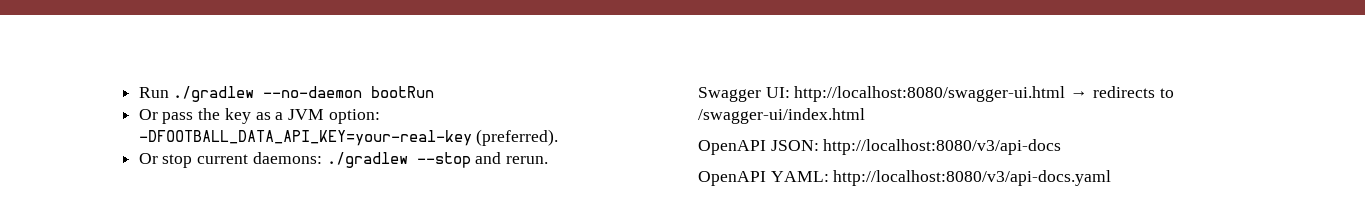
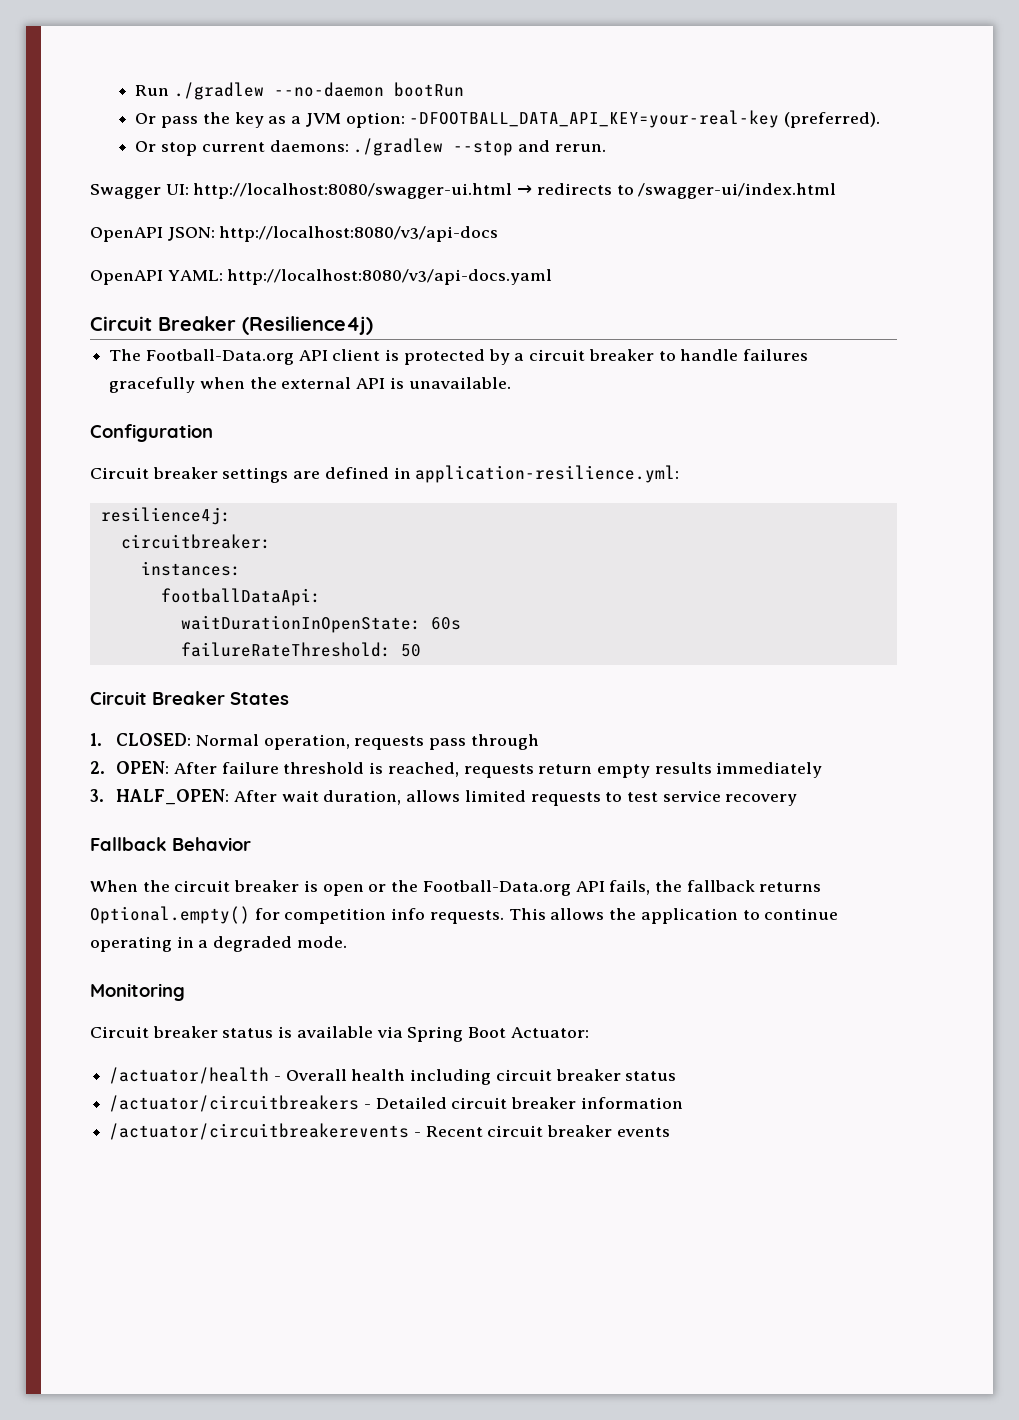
+ Circuit Breaker (Resilience4j)
+ The Football-Data.org API client is protected by a circuit breaker to handle failures gracefully when the external API is unavailable.
+ Configuration
+ Circuit breaker settings are defined in application-resilience.yml:
+ resilience4j:
+ circuitbreaker:
+ instances:
+ footballDataApi:
+ waitDurationInOpenState: 60s
+ failureRateThreshold: 50
+ Circuit Breaker States
+ 1. CLOSED: Normal operation, requests pass through
+ 2. OPEN: After failure threshold is reached, requests return empty results immediately
+ 3. HALF_OPEN: After wait duration, allows limited requests to test service recovery
+ Fallback Behavior
+ When the circuit breaker is open or the Football-Data.org API fails, the fallback returns Optional.empty() for competition info requests. This allows the application to continue operating in a degraded mode.
+ Monitoring
+ Circuit breaker status is available via Spring Boot Actuator:
+ /actuator/health - Overall health including circuit breaker status
+ /actuator/circuitbreakers - Detailed circuit breaker information
+ /actuator/circuitbreakerevents - Recent circuit breaker events

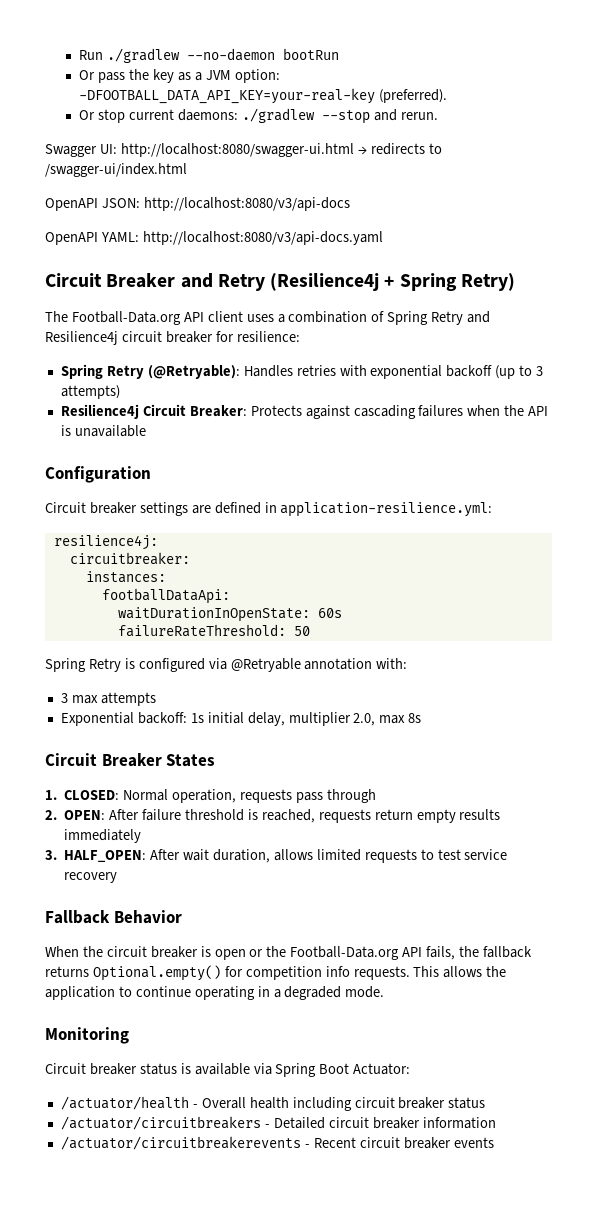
- Circuit Breaker (Resilience4j)
- The Football-Data.org API client is protected by a circuit breaker to handle failures gracefully when the external API is unavailable.
+ Circuit Breaker and Retry (Resilience4j + Spring Retry)
+ The Football-Data.org API client uses a combination of Spring Retry and Resilience4j circuit breaker for resilience:
+ Spring Retry (@Retryable): Handles retries with exponential backoff (up to 3 attempts)
+ Resilience4j Circuit Breaker: Protects against cascading failures when the API is unavailable
+ Spring Retry is configured via @Retryable annotation with:
+ 3 max attempts
+ Exponential backoff: 1s initial delay, multiplier 2.0, max 8s

